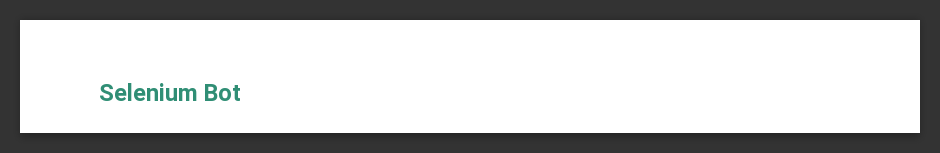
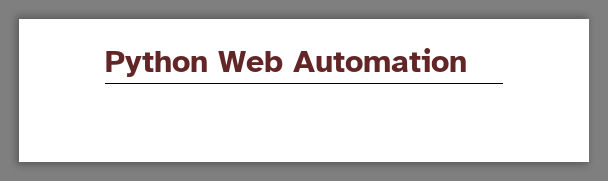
- Selenium Bot
+ Python Web Automation

